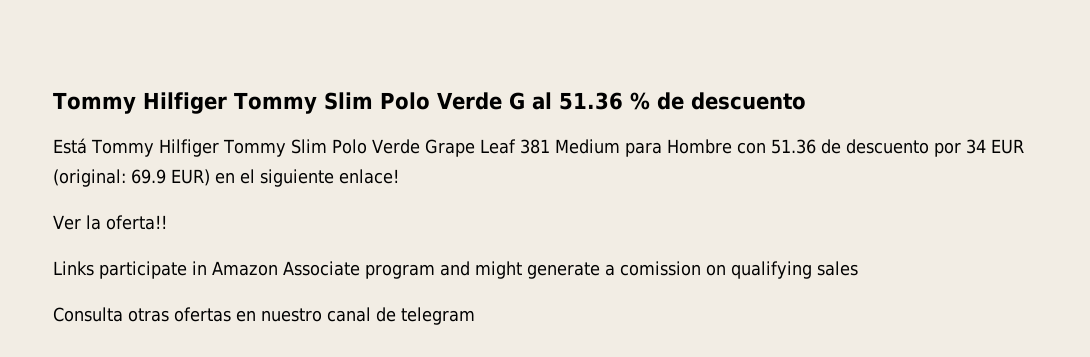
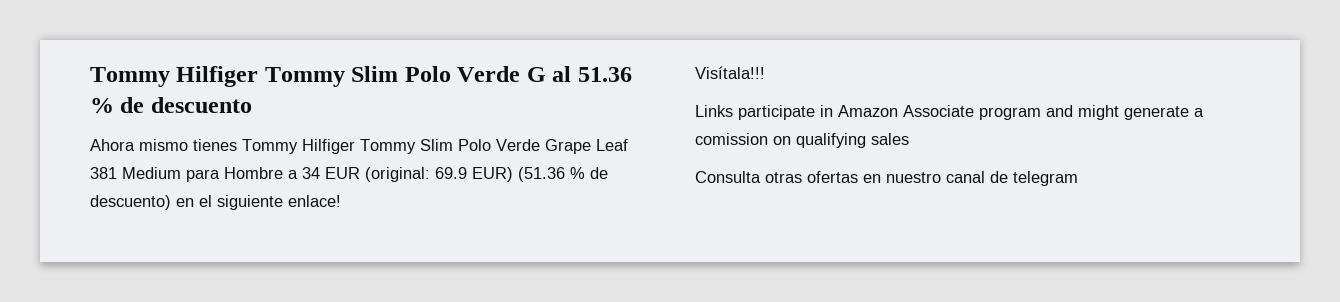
- Está Tommy Hilfiger Tommy Slim Polo Verde Grape Leaf 381 Medium para Hombre con 51.36 de descuento por 34 EUR (original: 69.9 EUR) en el siguiente enlace!
+ Ahora mismo tienes Tommy Hilfiger Tommy Slim Polo Verde Grape Leaf 381 Medium para Hombre a 34 EUR (original: 69.9 EUR) (51.36 % de descuento) en el siguiente enlace!
- Ver la oferta!!
+ Visítala!!!

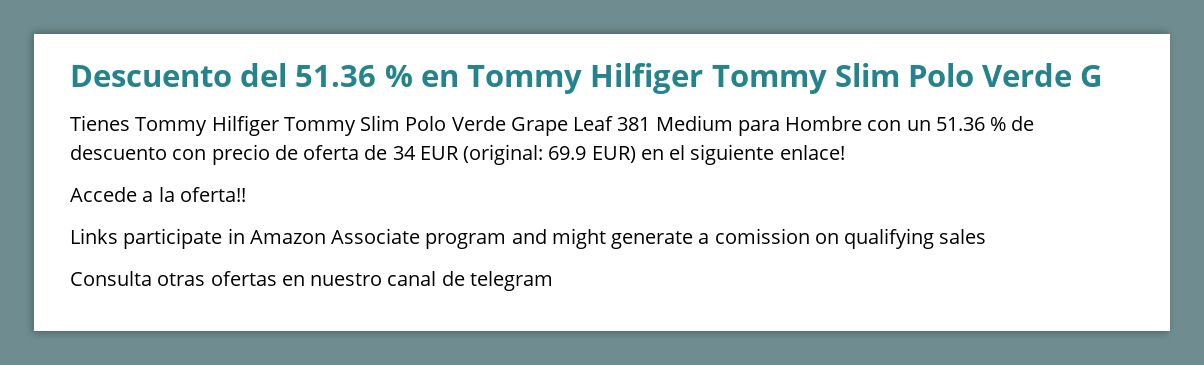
- Tommy Hilfiger Tommy Slim Polo Verde G al 51.36 % de descuento
- Ahora mismo tienes Tommy Hilfiger Tommy Slim Polo Verde Grape Leaf 381 Medium para Hombre a 34 EUR (original: 69.9 EUR) (51.36 % de descuento) en el siguiente enlace!
+ Descuento del 51.36 % en Tommy Hilfiger Tommy Slim Polo Verde G
+ Tienes Tommy Hilfiger Tommy Slim Polo Verde Grape Leaf 381 Medium para Hombre con un 51.36 % de descuento con precio de oferta de 34 EUR (original: 69.9 EUR) en el siguiente enlace!
- Visítala!!!
+ Accede a la oferta!!

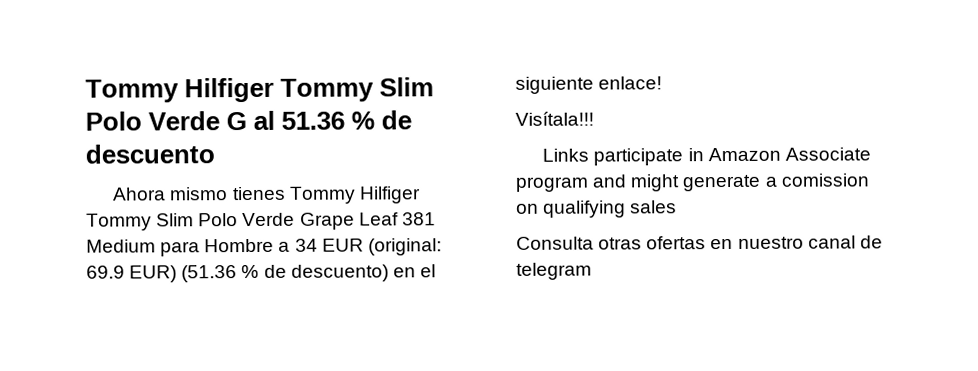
- Descuento del 51.36 % en Tommy Hilfiger Tommy Slim Polo Verde G
- Tienes Tommy Hilfiger Tommy Slim Polo Verde Grape Leaf 381 Medium para Hombre con un 51.36 % de descuento con precio de oferta de 34 EUR (original: 69.9 EUR) en el siguiente enlace!
+ Tommy Hilfiger Tommy Slim Polo Verde G al 51.36 % de descuento
+ Ahora mismo tienes Tommy Hilfiger Tommy Slim Polo Verde Grape Leaf 381 Medium para Hombre a 34 EUR (original: 69.9 EUR) (51.36 % de descuento) en el siguiente enlace!
- Accede a la oferta!!
+ Visítala!!!

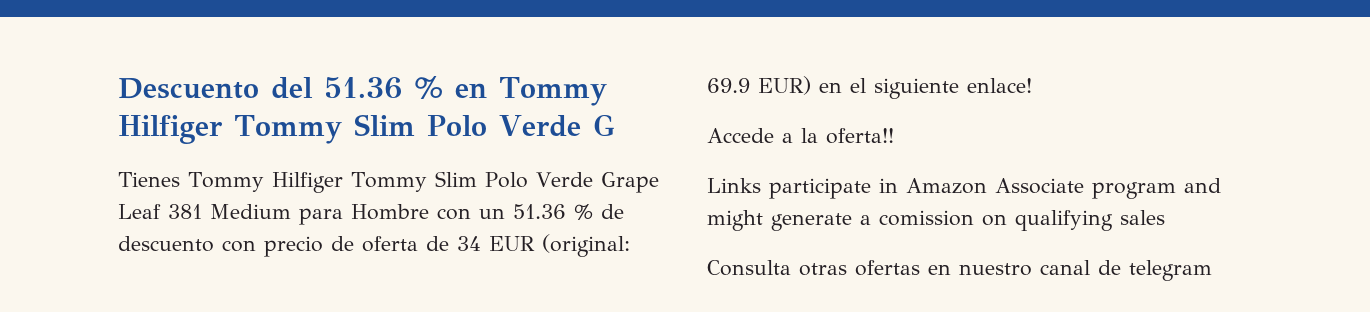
- Tommy Hilfiger Tommy Slim Polo Verde G al 51.36 % de descuento
- Ahora mismo tienes Tommy Hilfiger Tommy Slim Polo Verde Grape Leaf 381 Medium para Hombre a 34 EUR (original: 69.9 EUR) (51.36 % de descuento) en el siguiente enlace!
+ Descuento del 51.36 % en Tommy Hilfiger Tommy Slim Polo Verde G
+ Tienes Tommy Hilfiger Tommy Slim Polo Verde Grape Leaf 381 Medium para Hombre con un 51.36 % de descuento con precio de oferta de 34 EUR (original: 69.9 EUR) en el siguiente enlace!
- Visítala!!!
+ Accede a la oferta!!

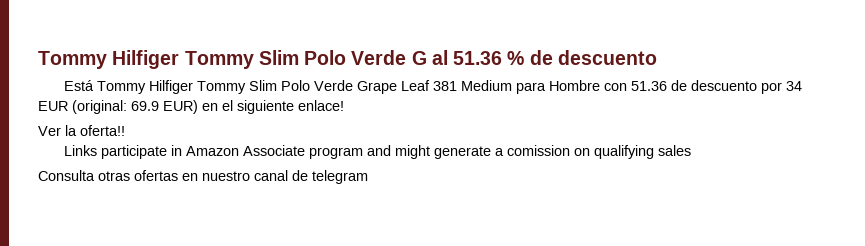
- Descuento del 51.36 % en Tommy Hilfiger Tommy Slim Polo Verde G
- Tienes Tommy Hilfiger Tommy Slim Polo Verde Grape Leaf 381 Medium para Hombre con un 51.36 % de descuento con precio de oferta de 34 EUR (original: 69.9 EUR) en el siguiente enlace!
+ Tommy Hilfiger Tommy Slim Polo Verde G al 51.36 % de descuento
+ Está Tommy Hilfiger Tommy Slim Polo Verde Grape Leaf 381 Medium para Hombre con 51.36 de descuento por 34 EUR (original: 69.9 EUR) en el siguiente enlace!
- Accede a la oferta!!
+ Ver la oferta!!

